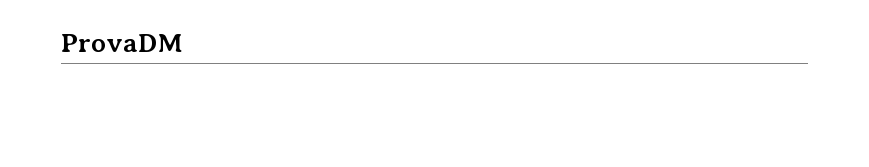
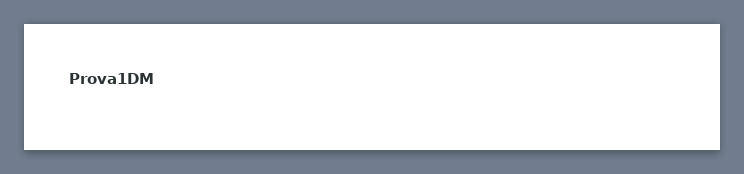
- ProvaDM
+ Prova1DM

